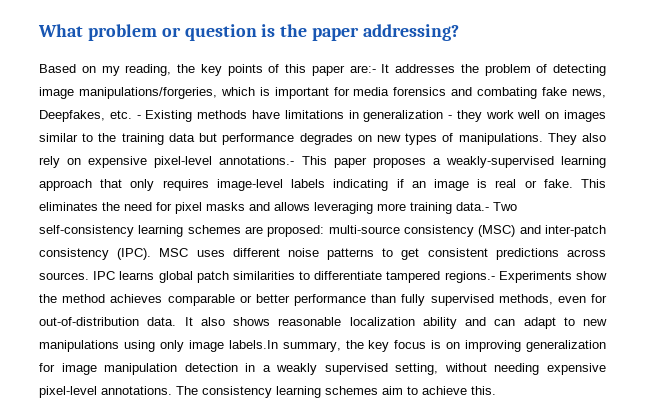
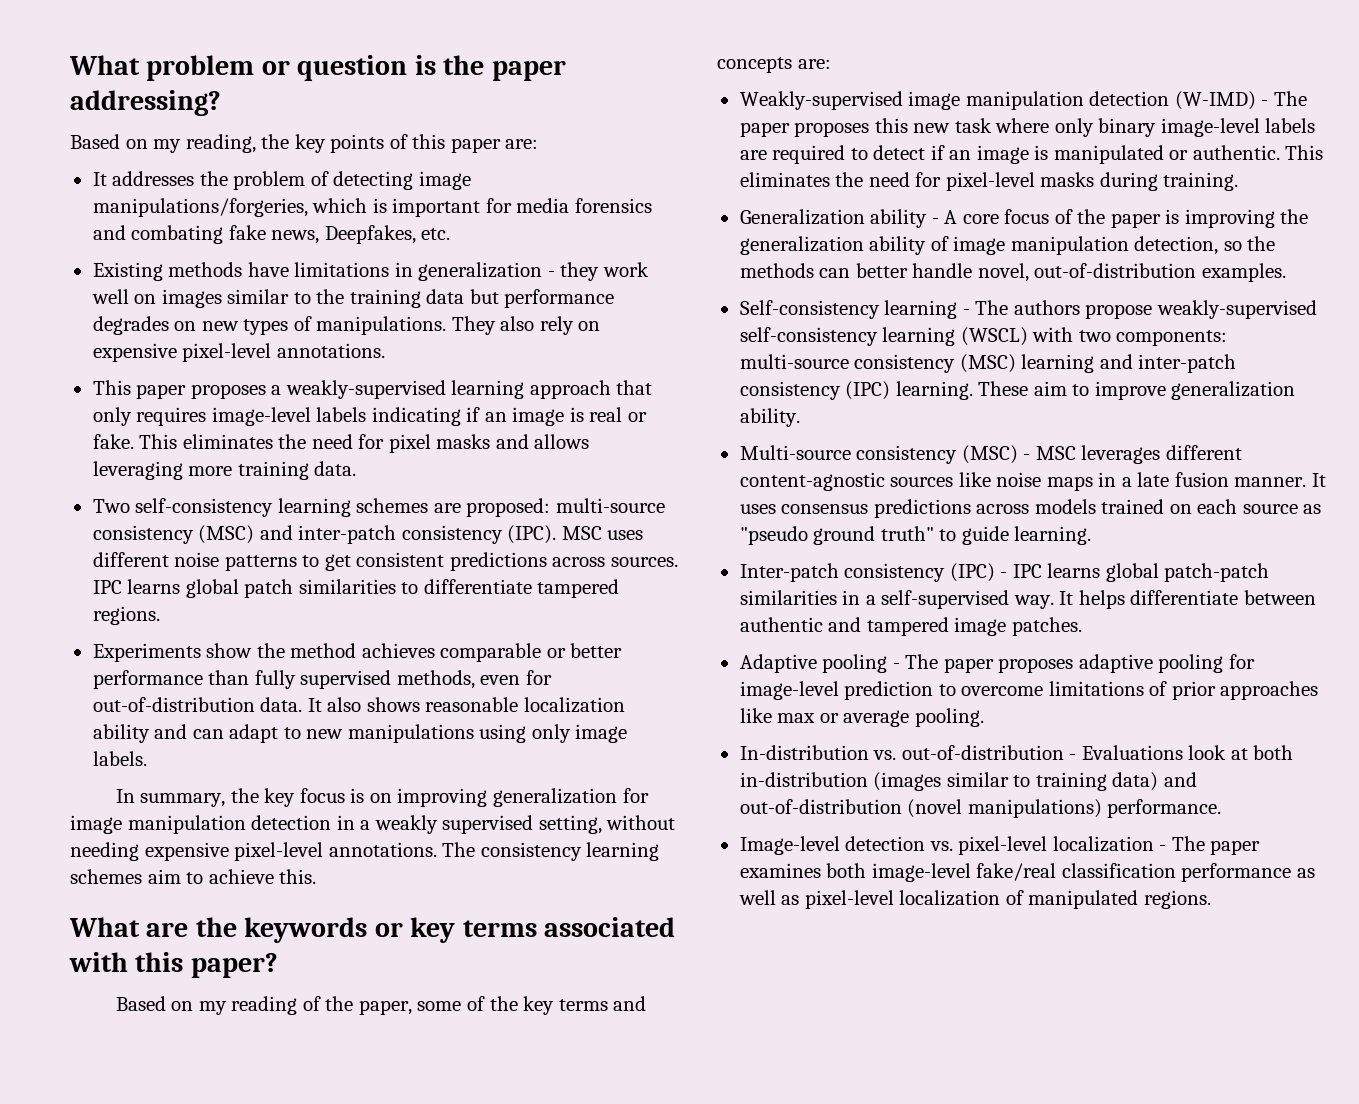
- Based on my reading, the key points of this paper are:- It addresses the problem of detecting image manipulations/forgeries, which is important for media forensics and combating fake news, Deepfakes, etc. - Existing methods have limitations in generalization - they work well on images similar to the training data but performance degrades on new types of manipulations.
+ Based on my reading, the key points of this paper are:
+ It addresses the problem of detecting image manipulations/forgeries, which is important for media forensics and combating fake news, Deepfakes, etc.
+ Existing methods have limitations in generalization - they work well on images similar to the training data but performance degrades on new types of manipulations.
- They also rely on expensive pixel-level annotations.- This paper proposes a weakly-supervised learning approach that only requires image-level labels indicating if an image is real or fake.
+ They also rely on expensive pixel-level annotations.
+ This paper proposes a weakly-supervised learning approach that only requires image-level labels indicating if an image is real or fake.
- This eliminates the need for pixel masks and allows leveraging more training data.- Two self-consistency learning schemes are proposed: multi-source consistency (MSC) and inter-patch consistency (IPC).
+ This eliminates the need for pixel masks and allows leveraging more training data.
+ Two self-consistency learning schemes are proposed: multi-source consistency (MSC) and inter-patch consistency (IPC).
- IPC learns global patch similarities to differentiate tampered regions.- Experiments show the method achieves comparable or better performance than fully supervised methods, even for out-of-distribution data.
+ IPC learns global patch similarities to differentiate tampered regions.
+ Experiments show the method achieves comparable or better performance than fully supervised methods, even for out-of-distribution data.
- It also shows reasonable localization ability and can adapt to new manipulations using only image labels.In summary, the key focus is on improving generalization for image manipulation detection in a weakly supervised setting, without needing expensive pixel-level annotations.
+ It also shows reasonable localization ability and can adapt to new manipulations using only image labels.
+ In summary, the key focus is on improving generalization for image manipulation detection in a weakly supervised setting, without needing expensive pixel-level annotations.
+ What are the keywords or key terms associated with this paper?
+ Based on my reading of the paper, some of the key terms and concepts are:
+ Weakly-supervised image manipulation detection (W-IMD) - The paper proposes this new task where only binary image-level labels are required to detect if an image is manipulated or authentic. This eliminates the need for pixel-level masks during training.
+ Generalization ability - A core focus of the paper is improving the generalization ability of image manipulation detection, so the methods can better handle novel, out-of-distribution examples.
+ Self-consistency learning - The authors propose weakly-supervised self-consistency learning (WSCL) with two components: multi-source consistency (MSC) learning and inter-patch consistency (IPC) learning. These aim to improve generalization ability.
+ Multi-source consistency (MSC) - MSC leverages different content-agnostic sources like noise maps in a late fusion manner. It uses consensus predictions across models trained on each source as "pseudo ground truth" to guide learning.
+ Inter-patch consistency (IPC) - IPC learns global patch-patch similarities in a self-supervised way. It helps differentiate between authentic and tampered image patches.
+ Adaptive pooling - The paper proposes adaptive pooling for image-level prediction to overcome limitations of prior approaches like max or average pooling.
+ In-distribution vs. out-of-distribution - Evaluations look at both in-distribution (images similar to training data) and out-of-distribution (novel manipulations) performance.
+ Image-level detection vs. pixel-level localization - The paper examines both image-level fake/real classification performance as well as pixel-level localization of manipulated regions.

